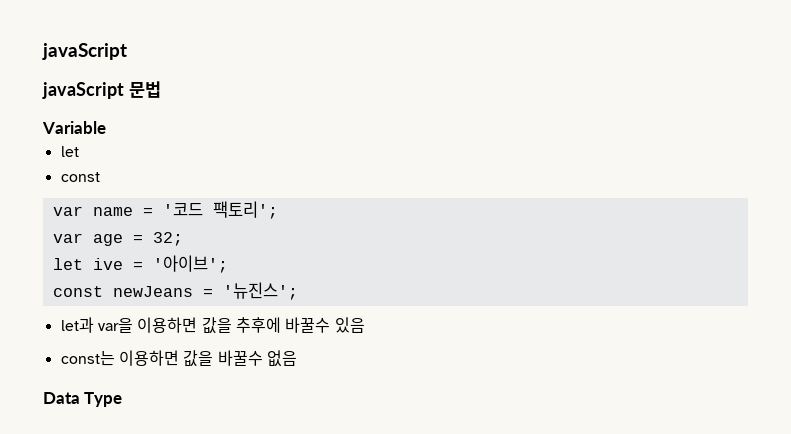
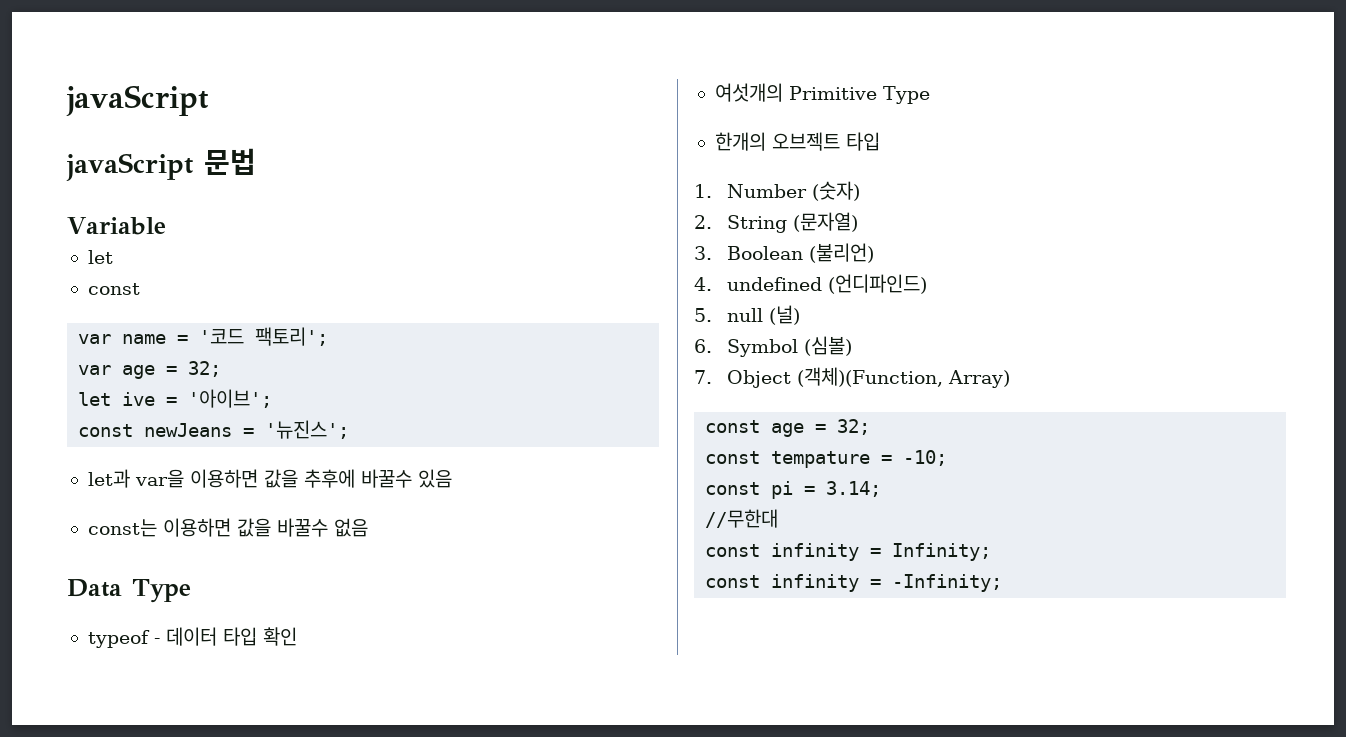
+ typeof - 데이터 타입 확인
+ 여섯개의 Primitive Type
+ 한개의 오브젝트 타입
+ 1. Number (숫자)
+ 2. String (문자열)
+ 3. Boolean (불리언)
+ 4. undefined (언디파인드)
+ 5. null (널)
+ 6. Symbol (심볼)
+ 7. Object (객체)(Function, Array)
+ const age = 32;
+ const tempature = -10;
+ const pi = 3.14;
+ //무한대
+ const infinity = Infinity;
+ const infinity = -Infinity;

